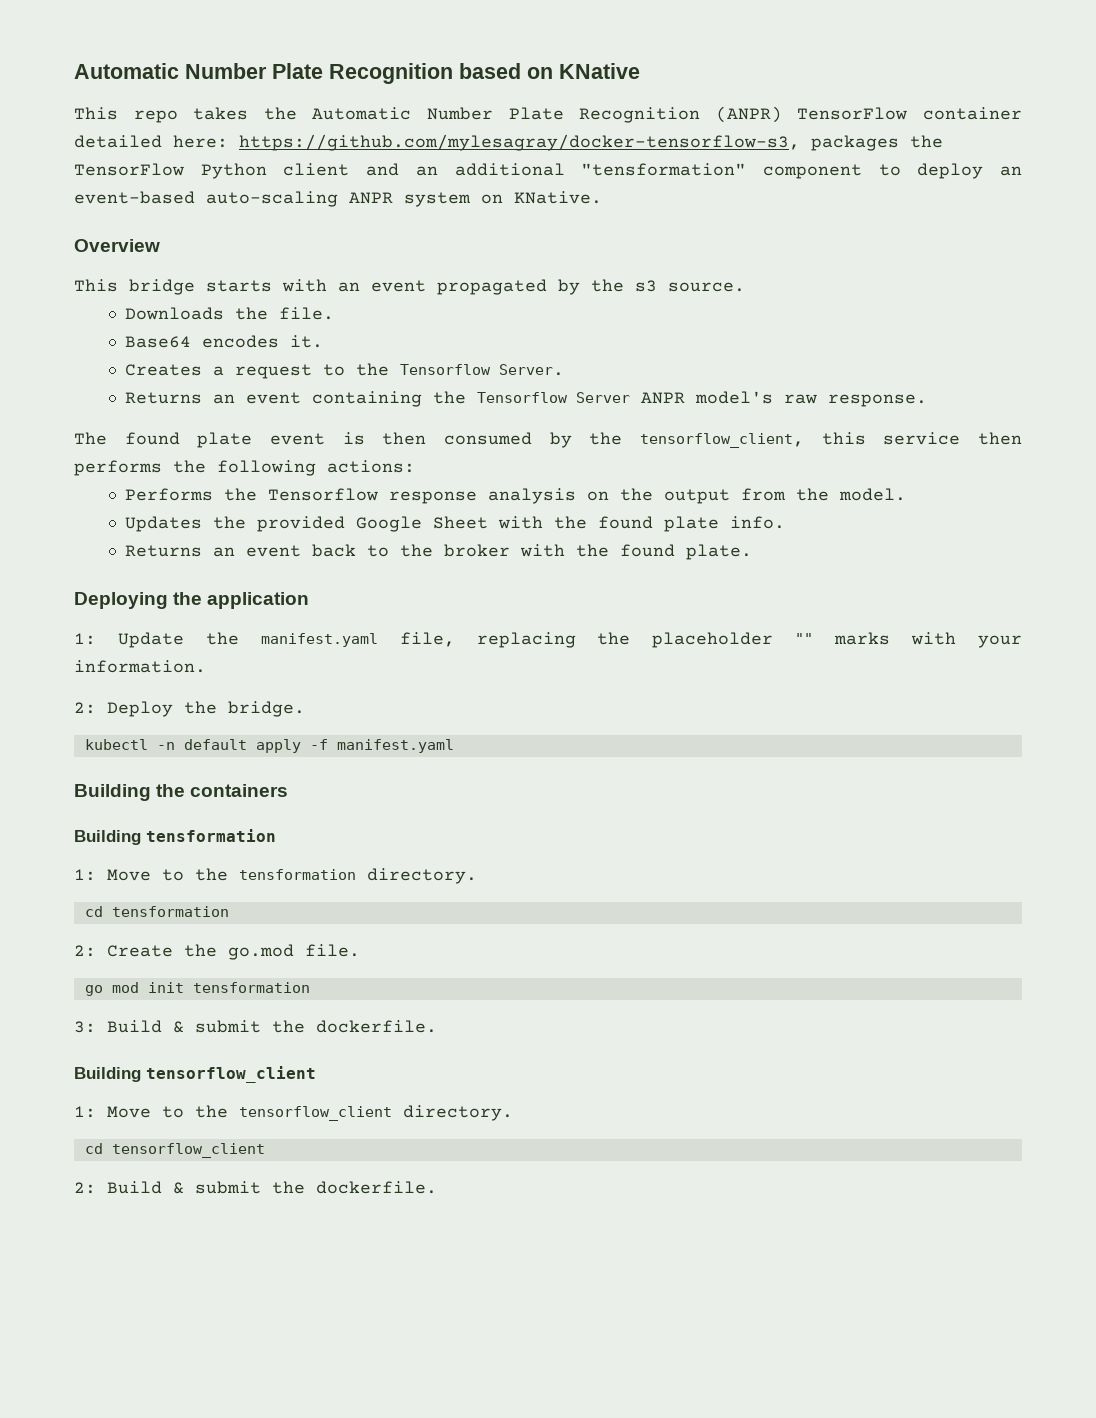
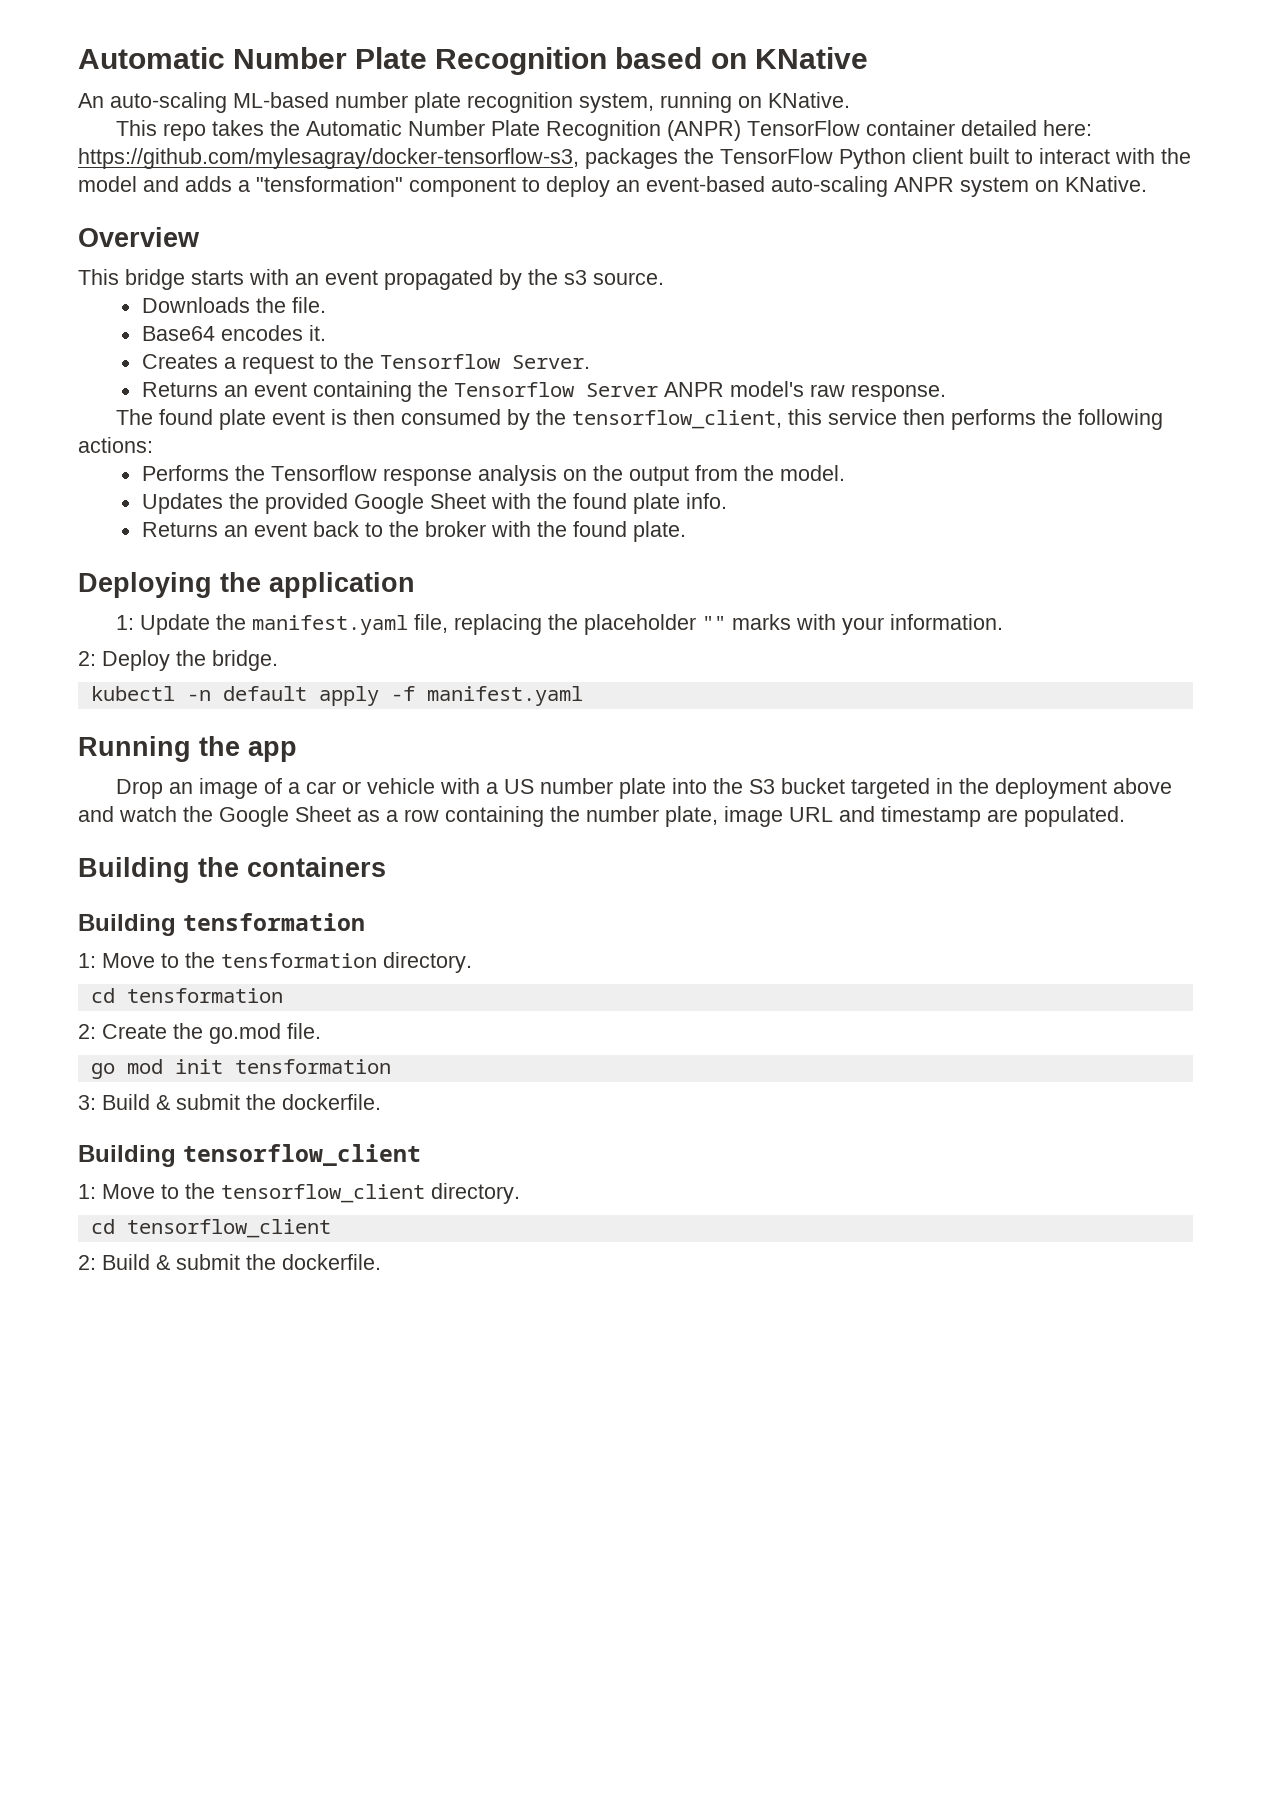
+ An auto-scaling ML-based number plate recognition system, running on KNative.
- This repo takes the Automatic Number Plate Recognition (ANPR) TensorFlow container detailed here: https://github.com/mylesagray/docker-tensorflow-s3, packages the TensorFlow Python client and an additional "tensformation" component to deploy an event-based auto-scaling ANPR system on KNative.
+ This repo takes the Automatic Number Plate Recognition (ANPR) TensorFlow container detailed here: https://github.com/mylesagray/docker-tensorflow-s3, packages the TensorFlow Python client built to interact with the model and adds a "tensformation" component to deploy an event-based auto-scaling ANPR system on KNative.
+ Running the app
+ Drop an image of a car or vehicle with a US number plate into the S3 bucket targeted in the deployment above and watch the Google Sheet as a row containing the number plate, image URL and timestamp are populated.

